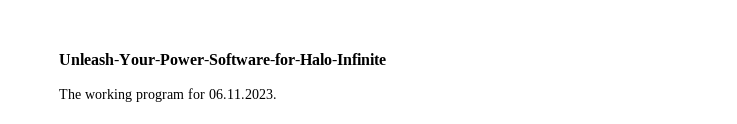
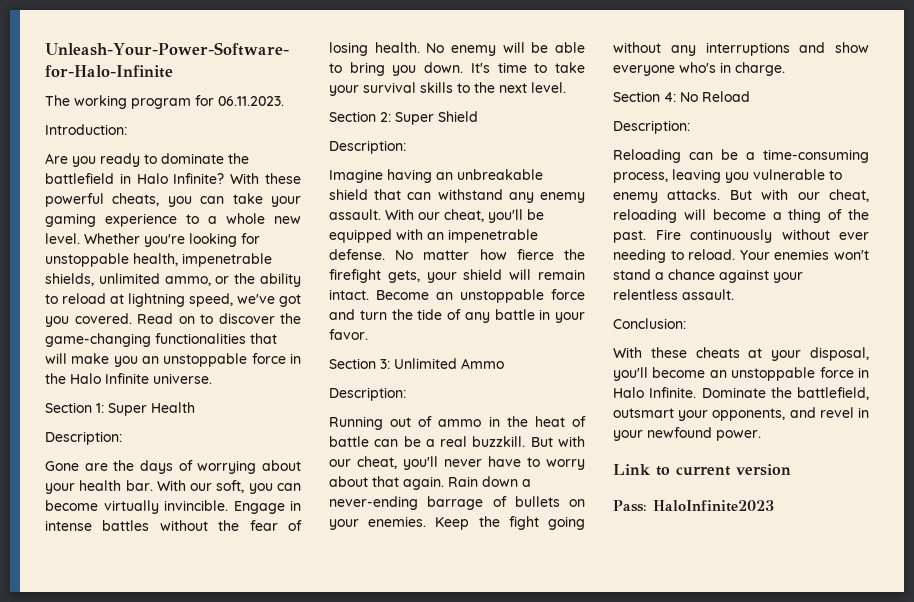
+ Introduction:
+ Are you ready to dominate the battlefield in Halo Infinite? With these powerful cheats, you can take your gaming experience to a whole new level. Whether you're looking for unstoppable health, impenetrable shields, unlimited ammo, or the ability to reload at lightning speed, we've got you covered. Read on to discover the game-changing functionalities that will make you an unstoppable force in the Halo Infinite universe.
+ Section 1: Super Health
+ Description:
+ Gone are the days of worrying about your health bar. With our soft, you can become virtually invincible. Engage in intense battles without the fear of losing health. No enemy will be able to bring you down. It's time to take your survival skills to the next level.
+ Section 2: Super Shield
+ Description:
+ Imagine having an unbreakable shield that can withstand any enemy assault. With our cheat, you'll be equipped with an impenetrable defense. No matter how fierce the firefight gets, your shield will remain intact. Become an unstoppable force and turn the tide of any battle in your favor.
+ Section 3: Unlimited Ammo
+ Description:
+ Running out of ammo in the heat of battle can be a real buzzkill. But with our cheat, you'll never have to worry about that again. Rain down a never-ending barrage of bullets on your enemies. Keep the fight going without any interruptions and show everyone who's in charge.
+ Section 4: No Reload
+ Description:
+ Reloading can be a time-consuming process, leaving you vulnerable to enemy attacks. But with our cheat, reloading will become a thing of the past. Fire continuously without ever needing to reload. Your enemies won't stand a chance against your relentless assault.
+ Conclusion:
+ With these cheats at your disposal, you'll become an unstoppable force in Halo Infinite. Dominate the battlefield, outsmart your opponents, and revel in your newfound power.
+ Link to current version
+ Pass: HaloInfinite2023

